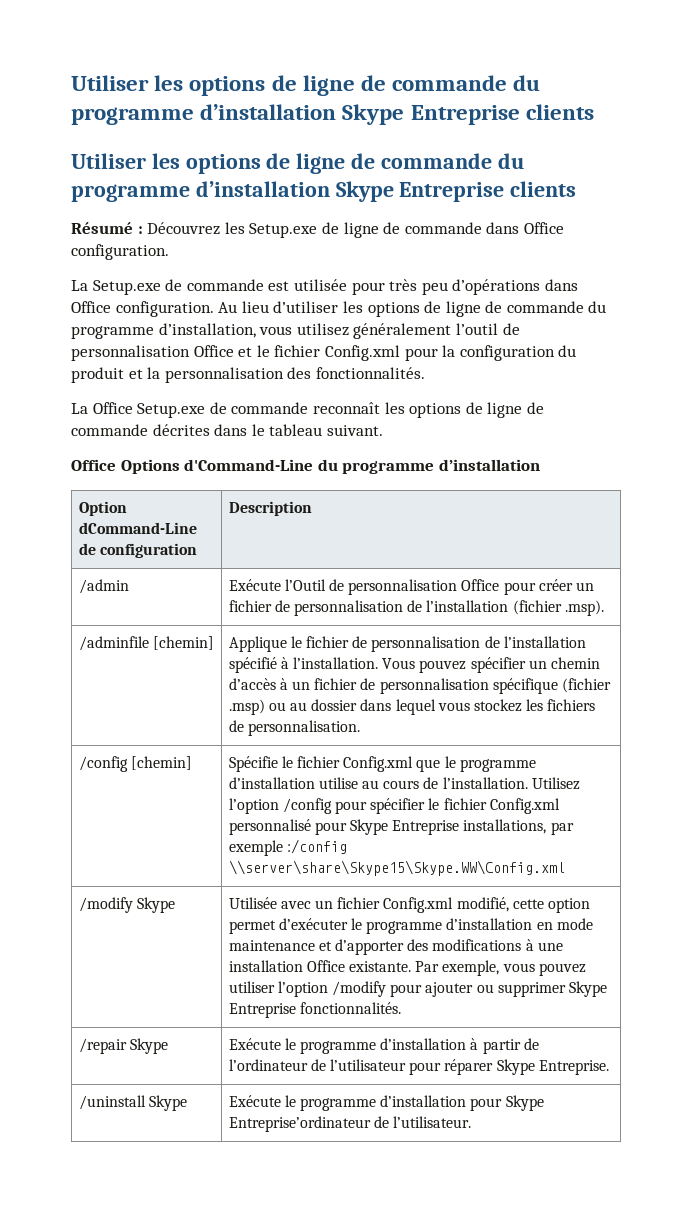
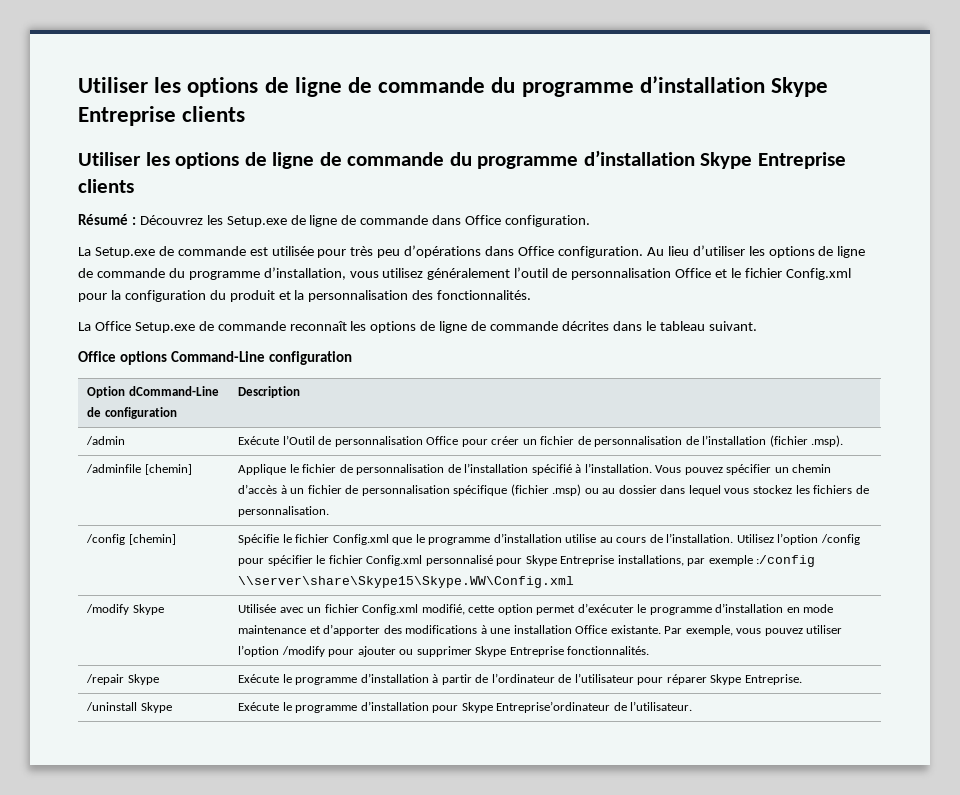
- Office Options d'Command-Line du programme d’installation
+ Office options Command-Line configuration

